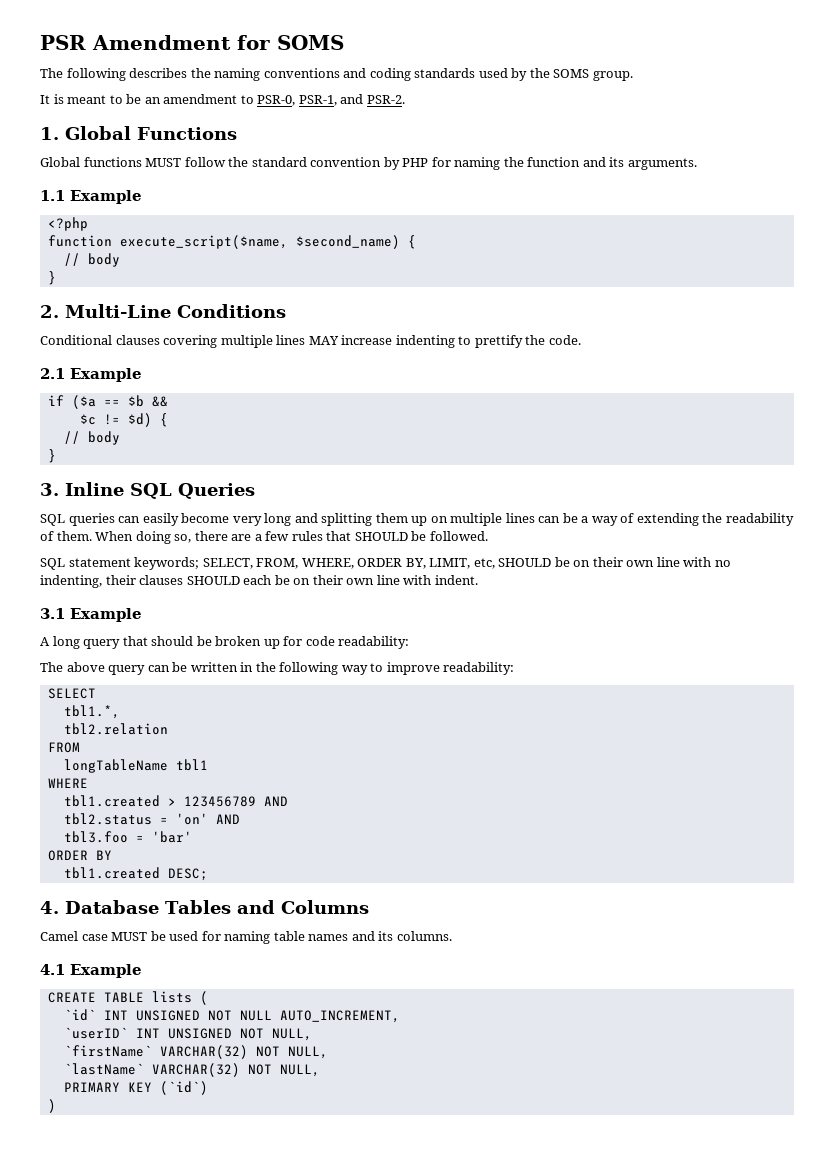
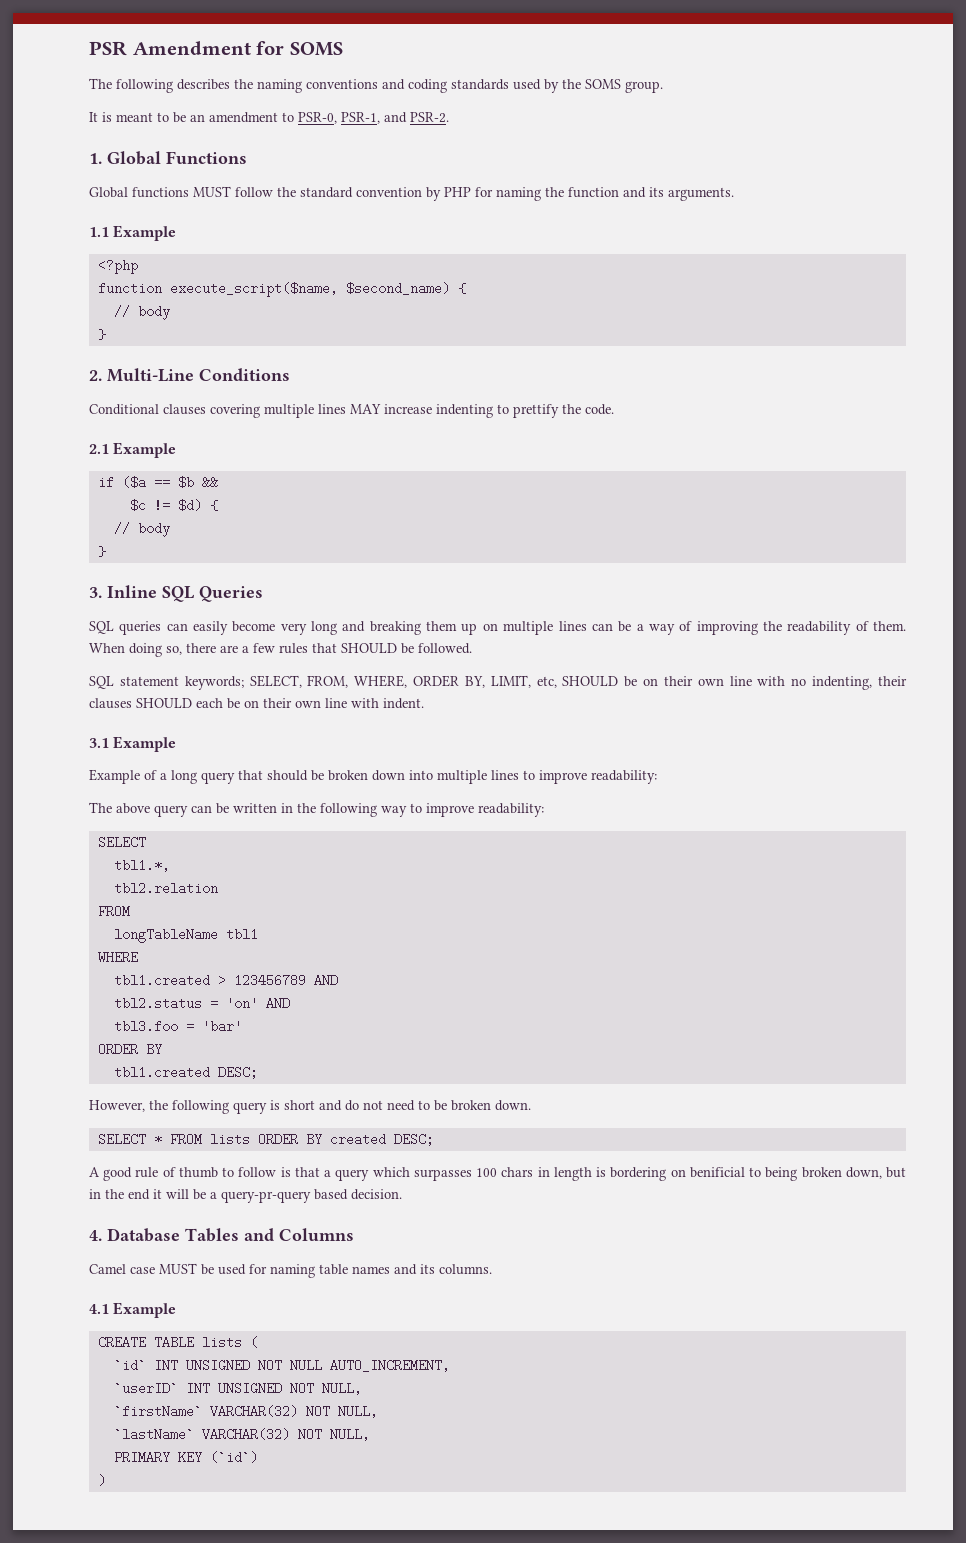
- SQL queries can easily become very long and splitting them up on multiple lines can be a way of extending the readability of them.
+ SQL queries can easily become very long and breaking them up on multiple lines can be a way of improving the readability of them.
- A long query that should be broken up for code readability:
+ Example of a long query that should be broken down into multiple lines to improve readability:
+ However, the following query is short and do not need to be broken down.
+ SELECT * FROM lists ORDER BY created DESC;
+ A good rule of thumb to follow is that a query which surpasses 100 chars in length is bordering on benificial to being broken down, but in the end it will be a query-pr-query based decision.

